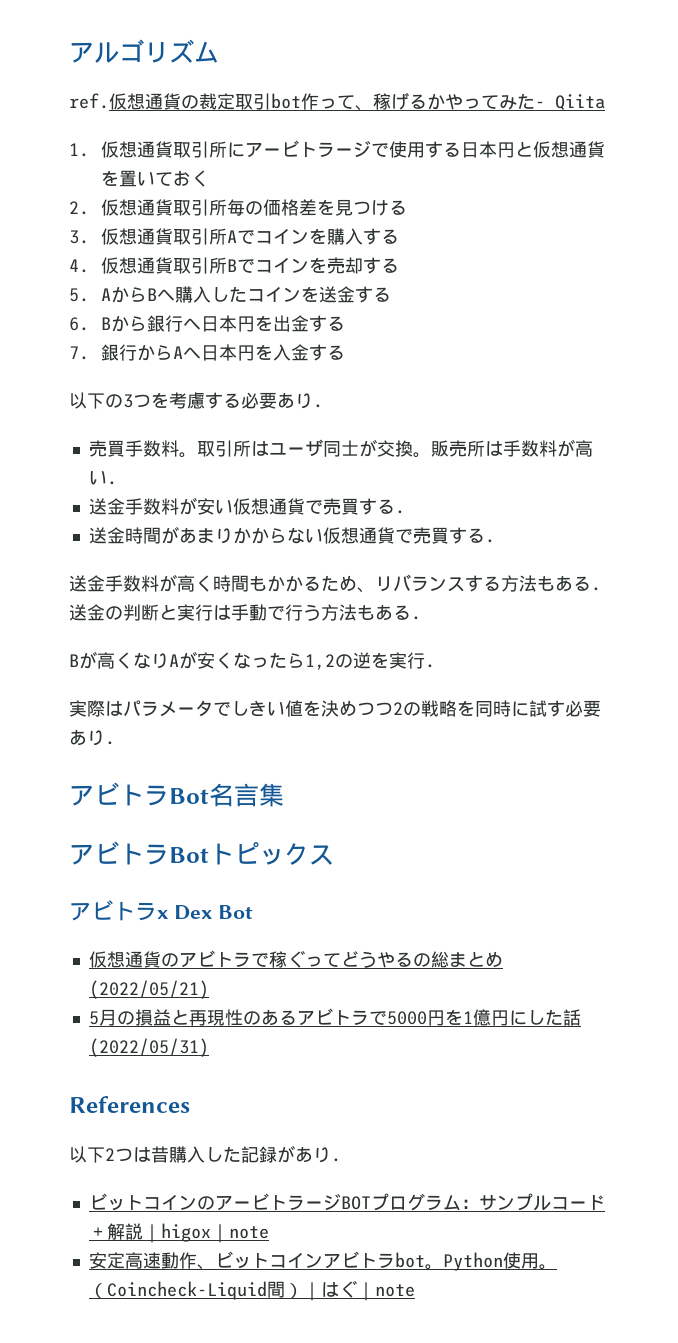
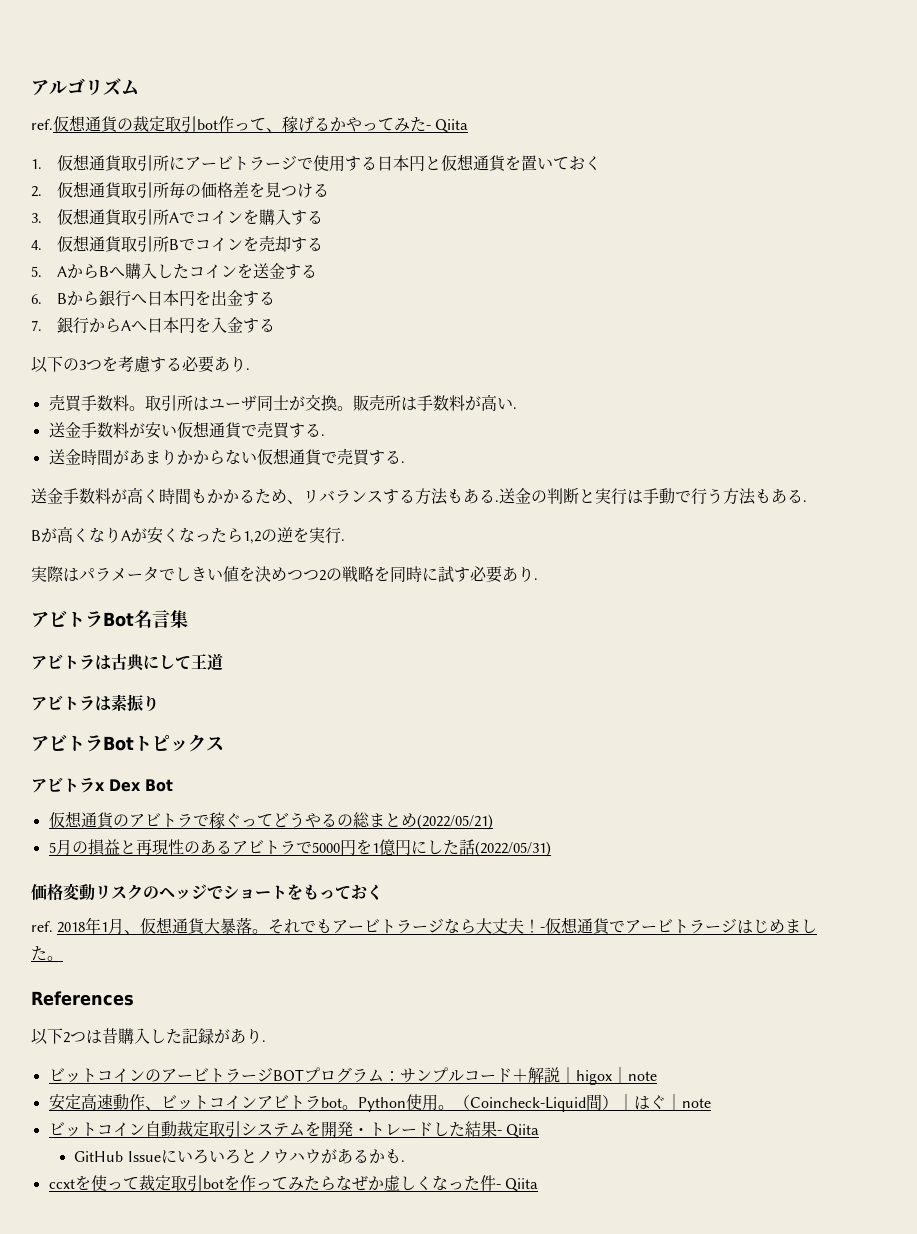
+ アビトラは古典にして王道
+ アビトラは素振り
+ 価格変動リスクのヘッジでショートをもっておく
+ ref. 2018年1月、仮想通貨大暴落。それでもアービトラージなら大丈夫！-仮想通貨でアービトラージはじめました。
+ ビットコイン自動裁定取引システムを開発・トレードした結果- Qiita
+ GitHub Issueにいろいろとノウハウがあるかも.
+ ccxtを使って裁定取引botを作ってみたらなぜか虚しくなった件- Qiita

